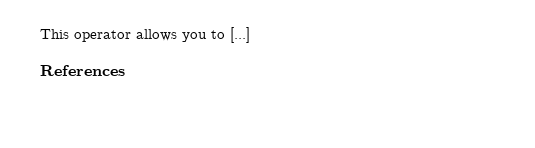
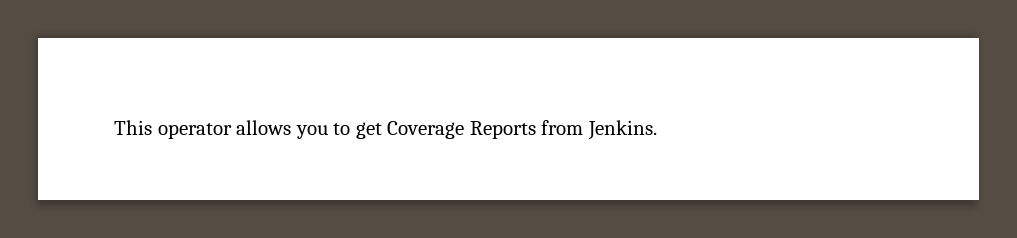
- This operator allows you to [...]
- References
+ This operator allows you to get Coverage Reports from Jenkins.

